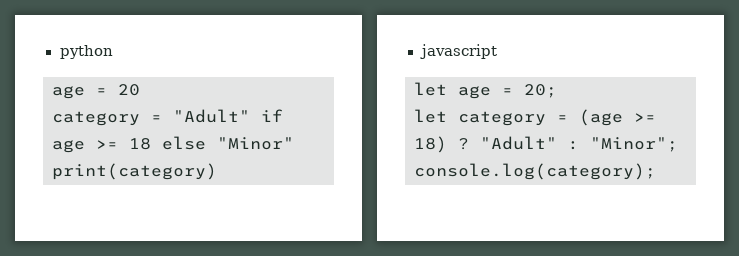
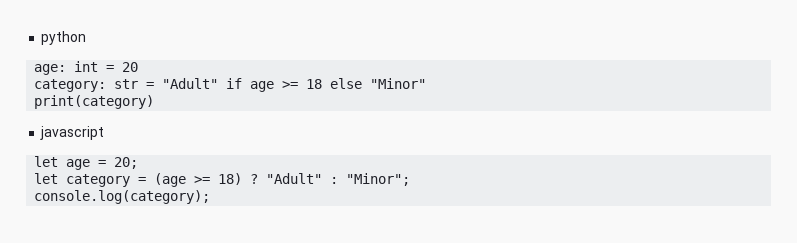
- age = 20
+ age: int = 20
- category = "Adult" if age >= 18 else "Minor"
+ category: str = "Adult" if age >= 18 else "Minor"

